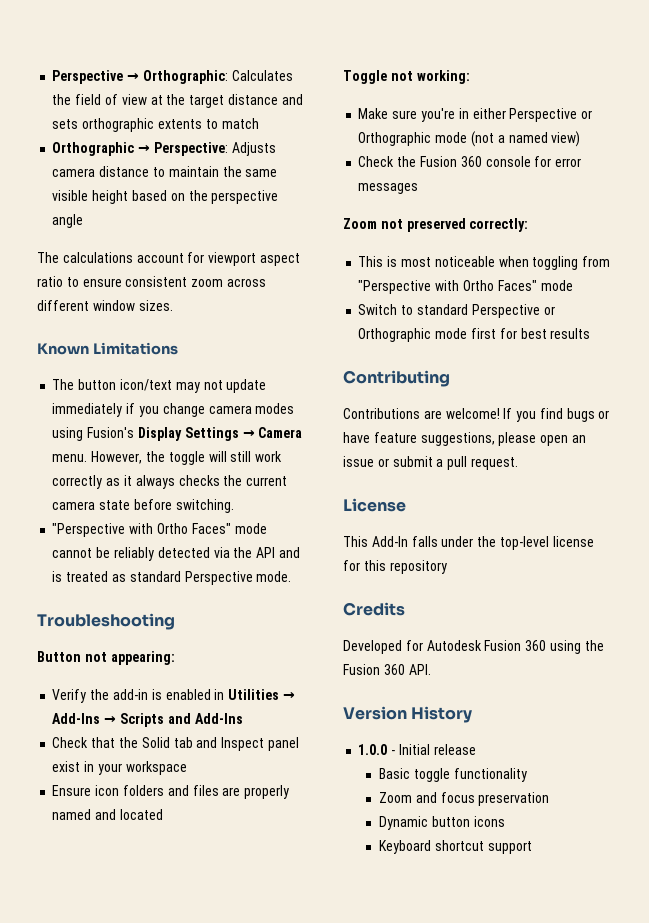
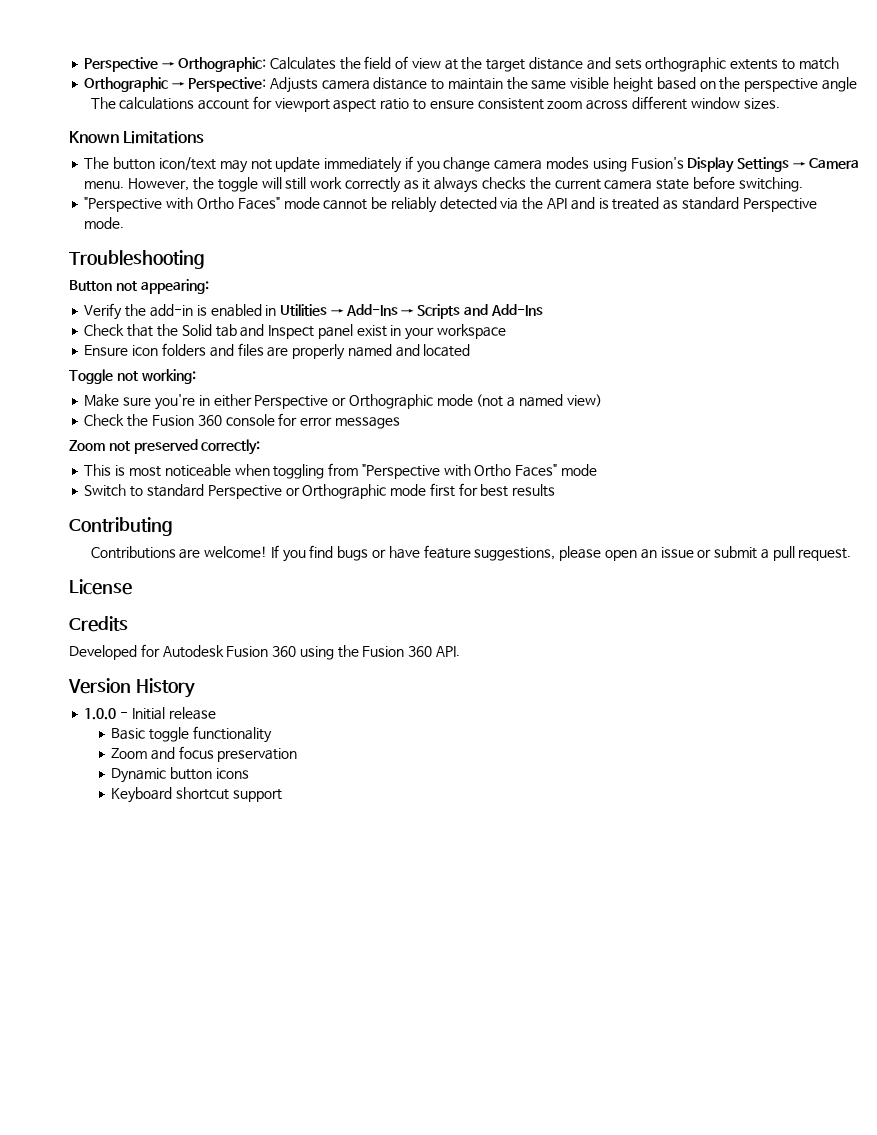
- This Add-In falls under the top-level license for this repository

